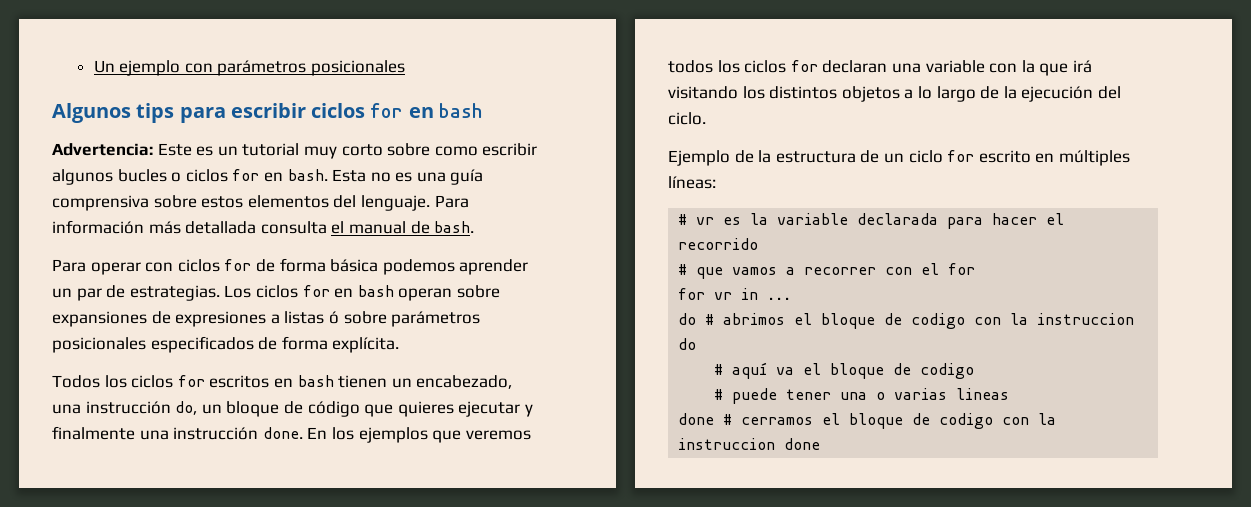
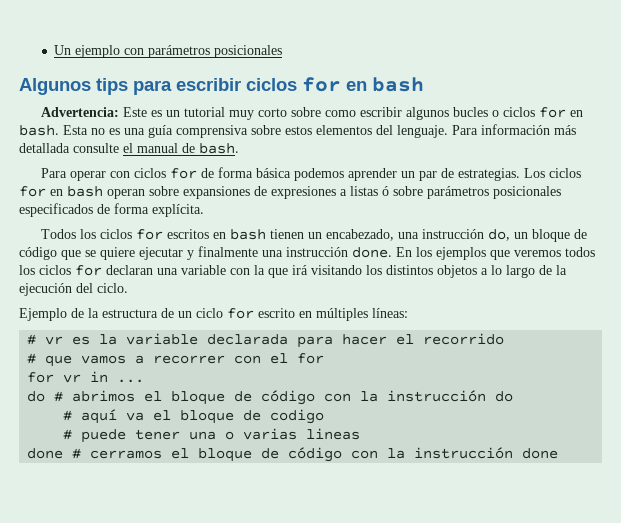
- Para información más detallada consulta el manual de bash.
+ Para información más detallada consulte el manual de bash.
- Todos los ciclos for escritos en bash tienen un encabezado, una instrucción do, un bloque de código que quieres ejecutar y finalmente una instrucción done.
+ Todos los ciclos for escritos en bash tienen un encabezado, una instrucción do, un bloque de código que se quiere ejecutar y finalmente una instrucción done.
- do # abrimos el bloque de codigo con la instruccion do
+ do # abrimos el bloque de código con la instrucción do
- done # cerramos el bloque de codigo con la instruccion done
+ done # cerramos el bloque de código con la instrucción done

